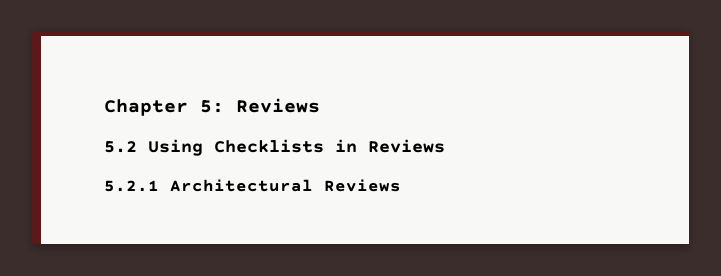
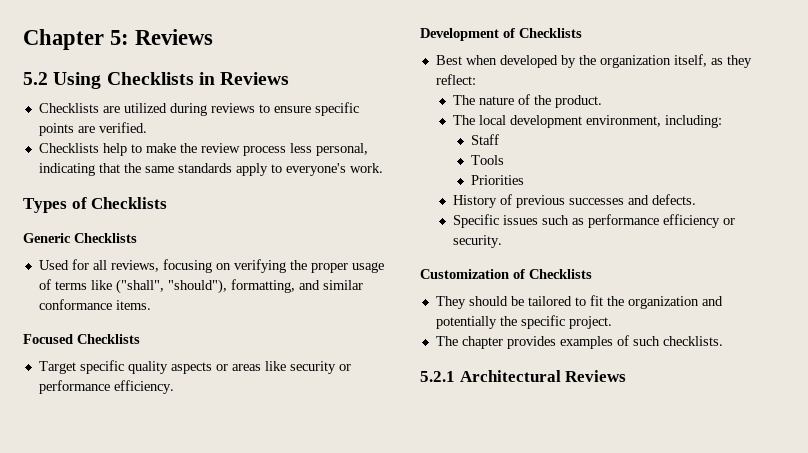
+ Checklists are utilized during reviews to ensure specific points are verified.
+ Checklists help to make the review process less personal, indicating that the same standards apply to everyone's work.
+ Types of Checklists
+ Generic Checklists
+ Used for all reviews, focusing on verifying the proper usage of terms like ("shall", "should"), formatting, and similar conformance items.
+ Focused Checklists
+ Target specific quality aspects or areas like security or performance efficiency.
+ Development of Checklists
+ Best when developed by the organization itself, as they reflect:
+ The nature of the product.
+ The local development environment, including:
+ Staff
+ Tools
+ Priorities
+ History of previous successes and defects.
+ Specific issues such as performance efficiency or security.
+ Customization of Checklists
+ They should be tailored to fit the organization and potentially the specific project.
+ The chapter provides examples of such checklists.

